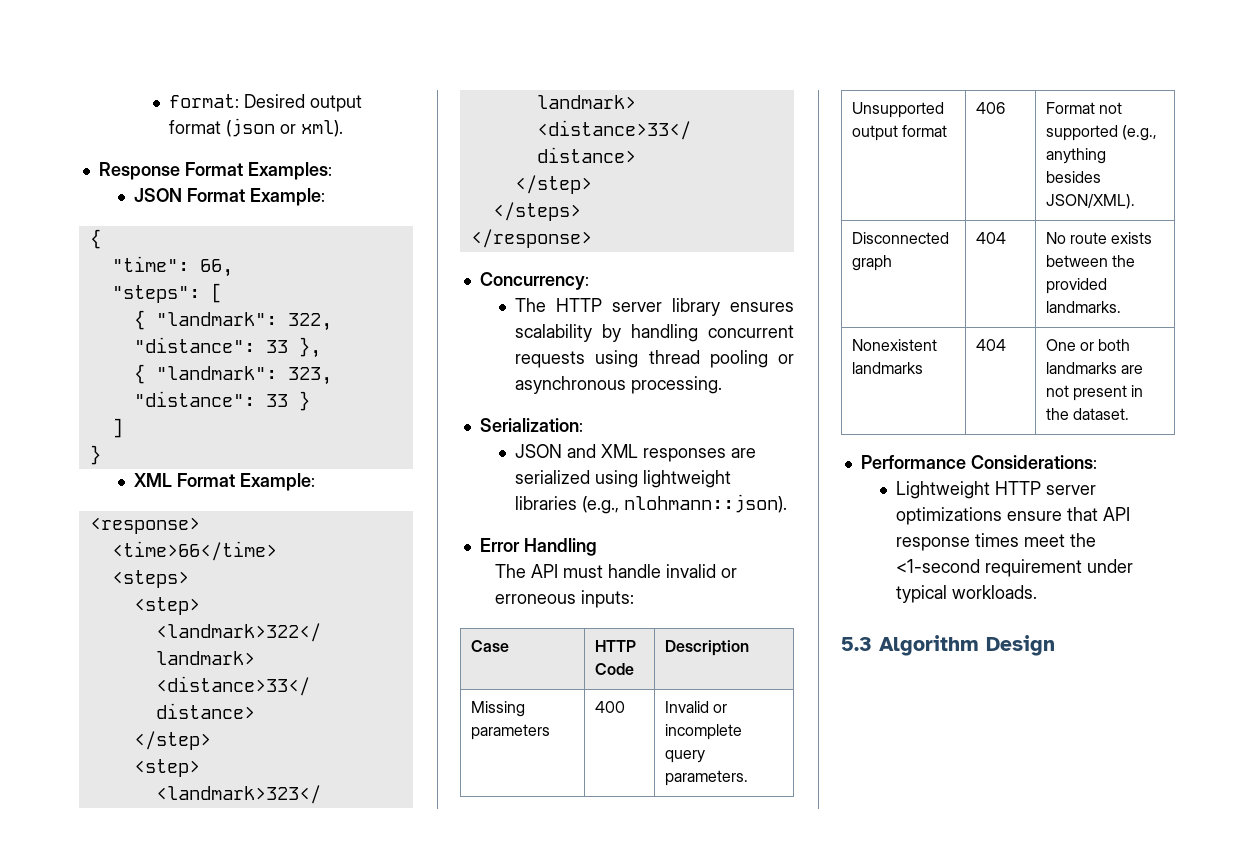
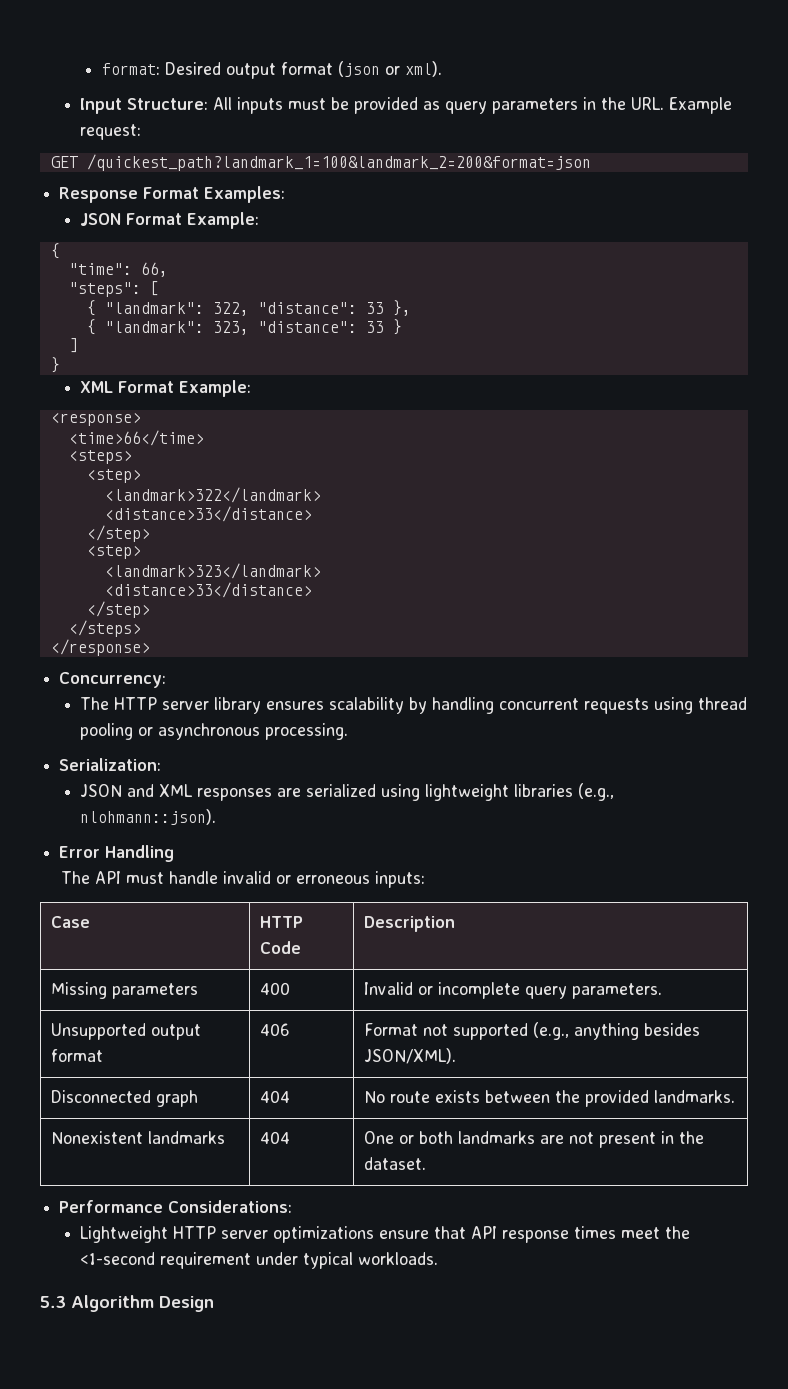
+ Input Structure: All inputs must be provided as query parameters in the URL. Example request:
+ GET /quickest_path?landmark_1=100&landmark_2=200&format=json

